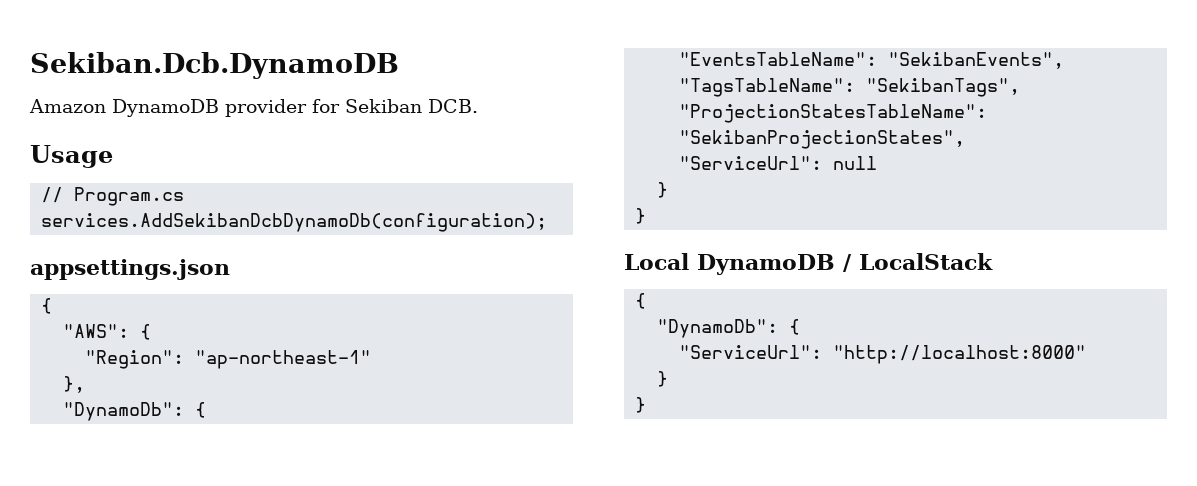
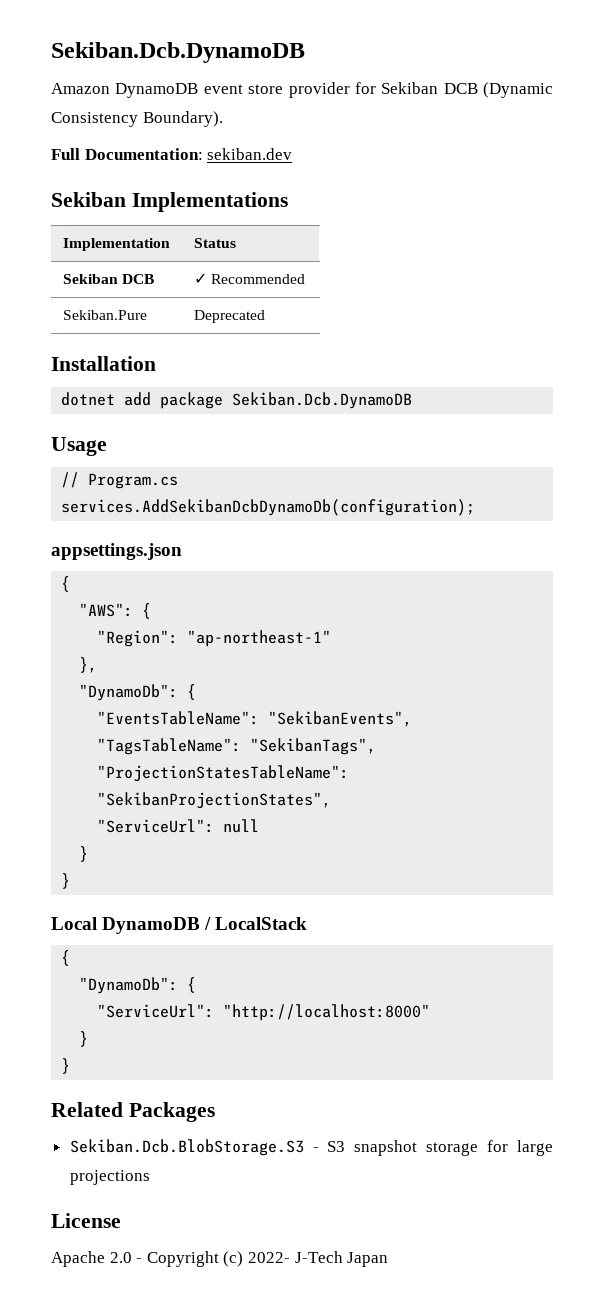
- Amazon DynamoDB provider for Sekiban DCB.
+ Amazon DynamoDB event store provider for Sekiban DCB (Dynamic Consistency Boundary).
+ Full Documentation: sekiban.dev
+ Sekiban Implementations
+ Implementation | Status
+ Sekiban DCB | ✓ Recommended
+ Sekiban.Pure | Deprecated
+ Installation
+ dotnet add package Sekiban.Dcb.DynamoDB
+ Related Packages
+ Sekiban.Dcb.BlobStorage.S3 - S3 snapshot storage for large projections
+ License
+ Apache 2.0 - Copyright (c) 2022- J-Tech Japan

